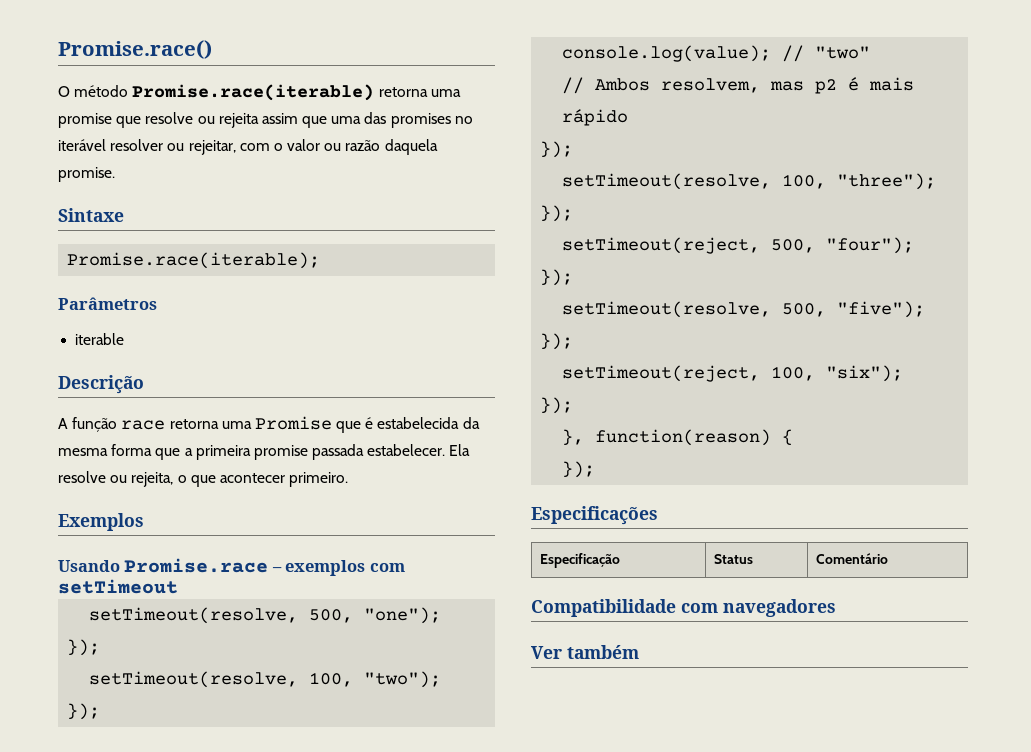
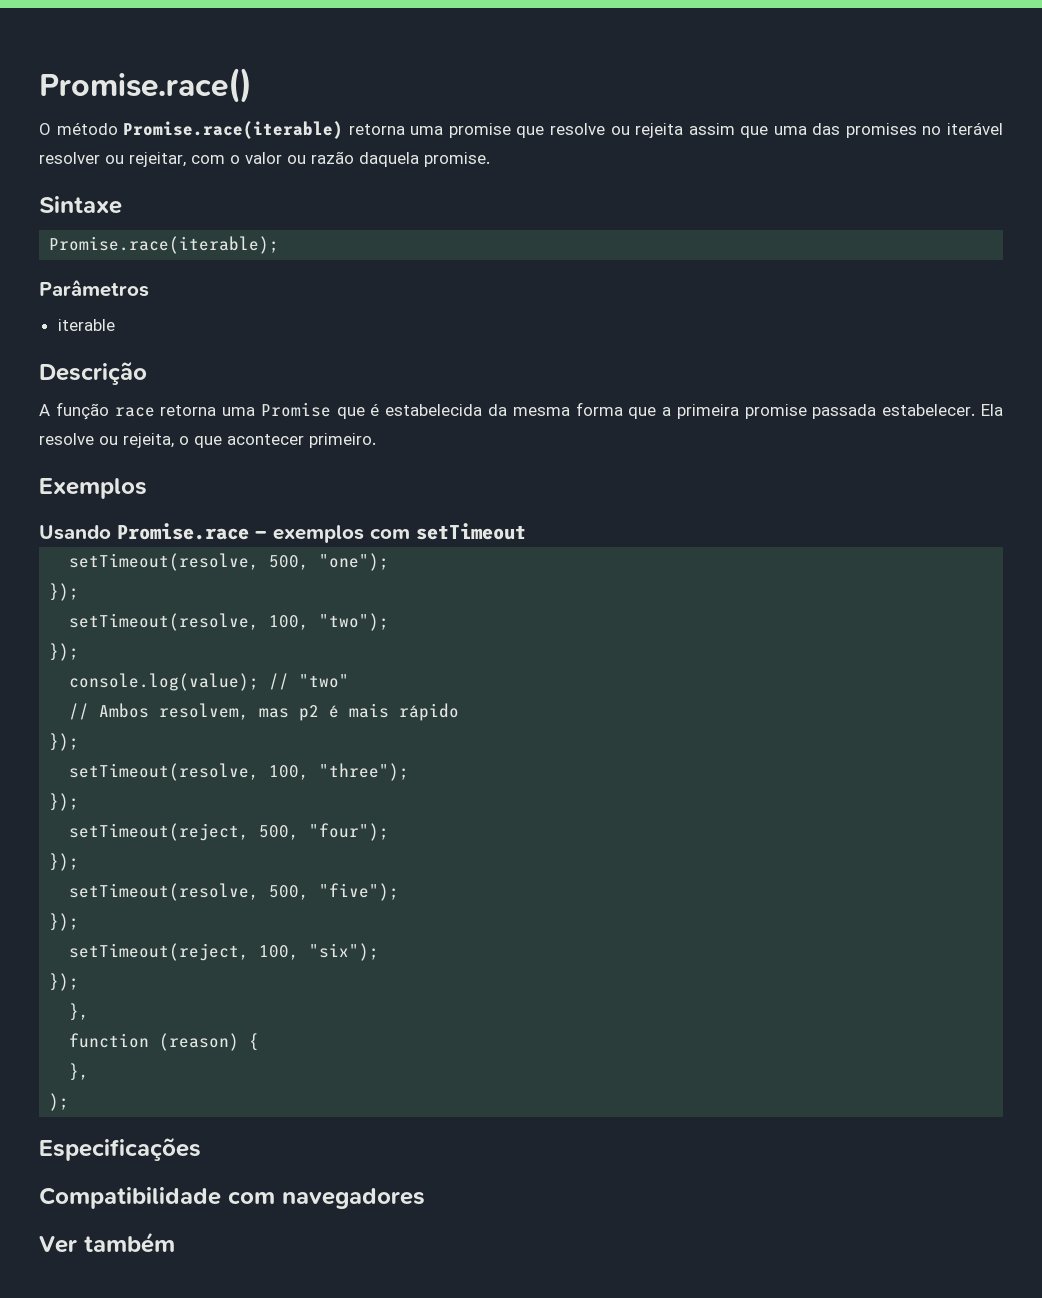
  setTimeout(reject, 100, "six");
  });
- }, function(reason) {
- });
+ },
+ function (reason) {
+ },
+ );
- Especificação | Status | Comentário

